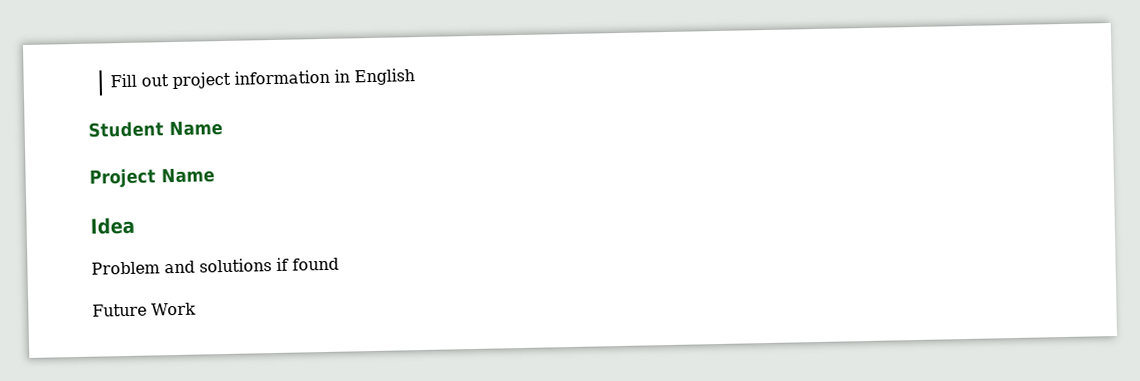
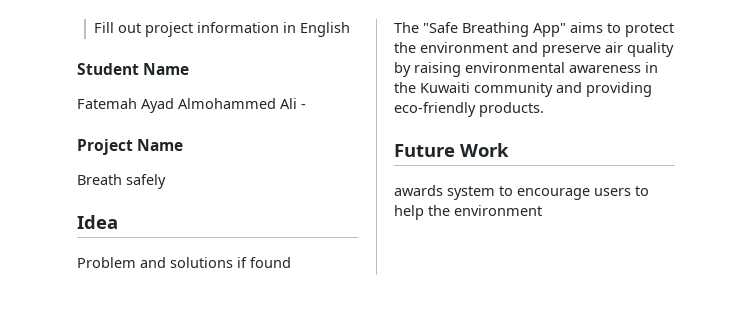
+ Fatemah Ayad Almohammed Ali -
+ Breath safely
+ The "Safe Breathing App" aims to protect the environment and preserve air quality by raising environmental awareness in the Kuwaiti community and providing eco-friendly products.
  Future Work
+ awards system to encourage users to help the environment

